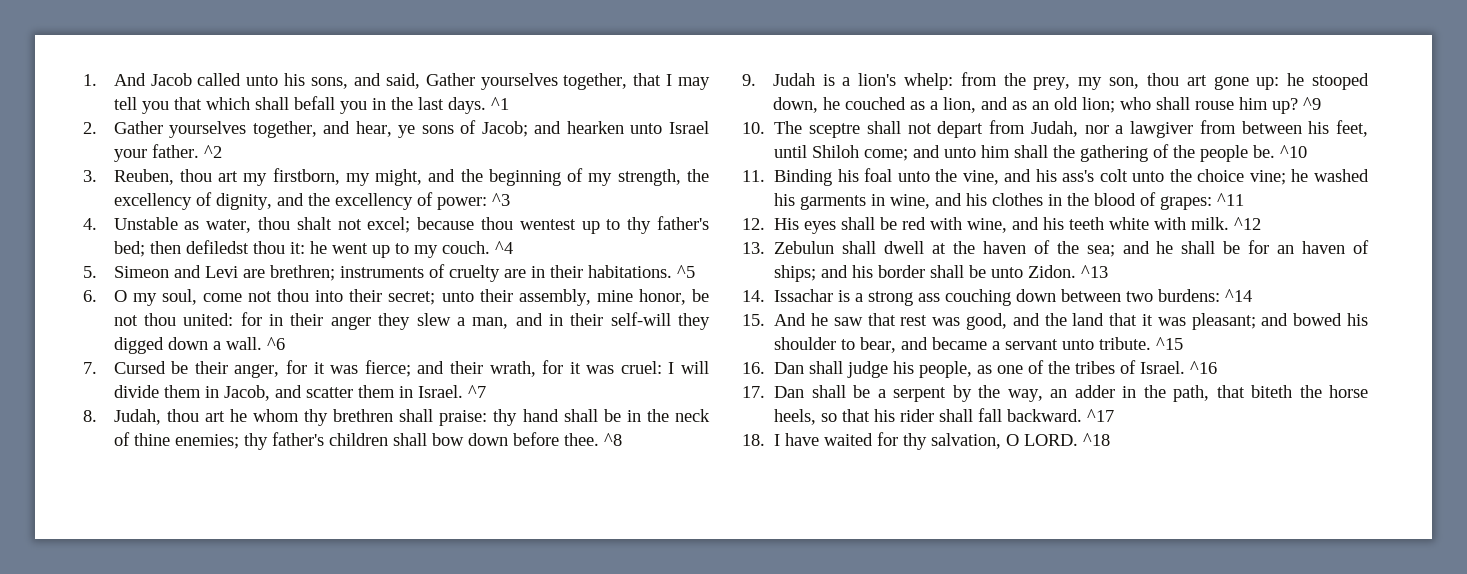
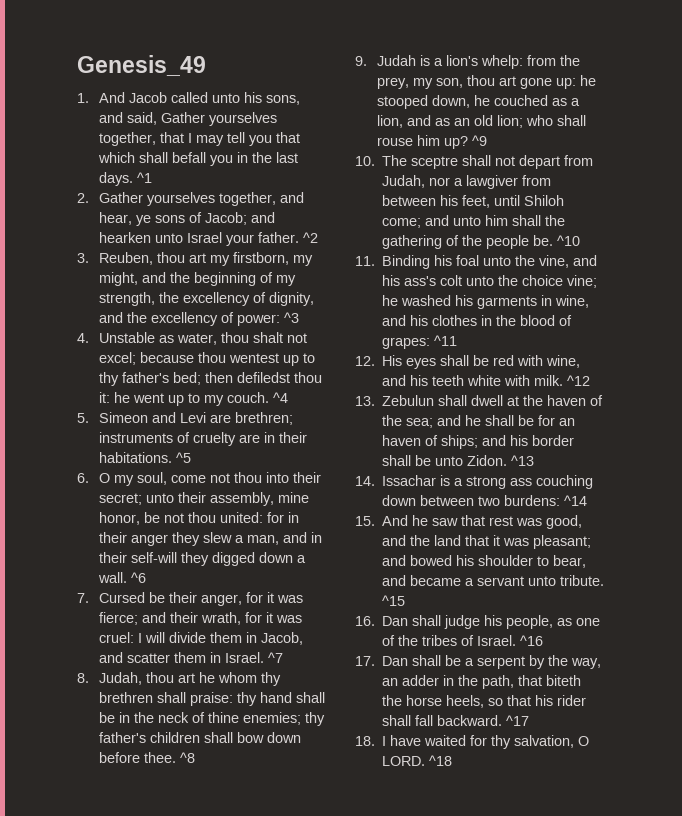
+ Genesis_49

